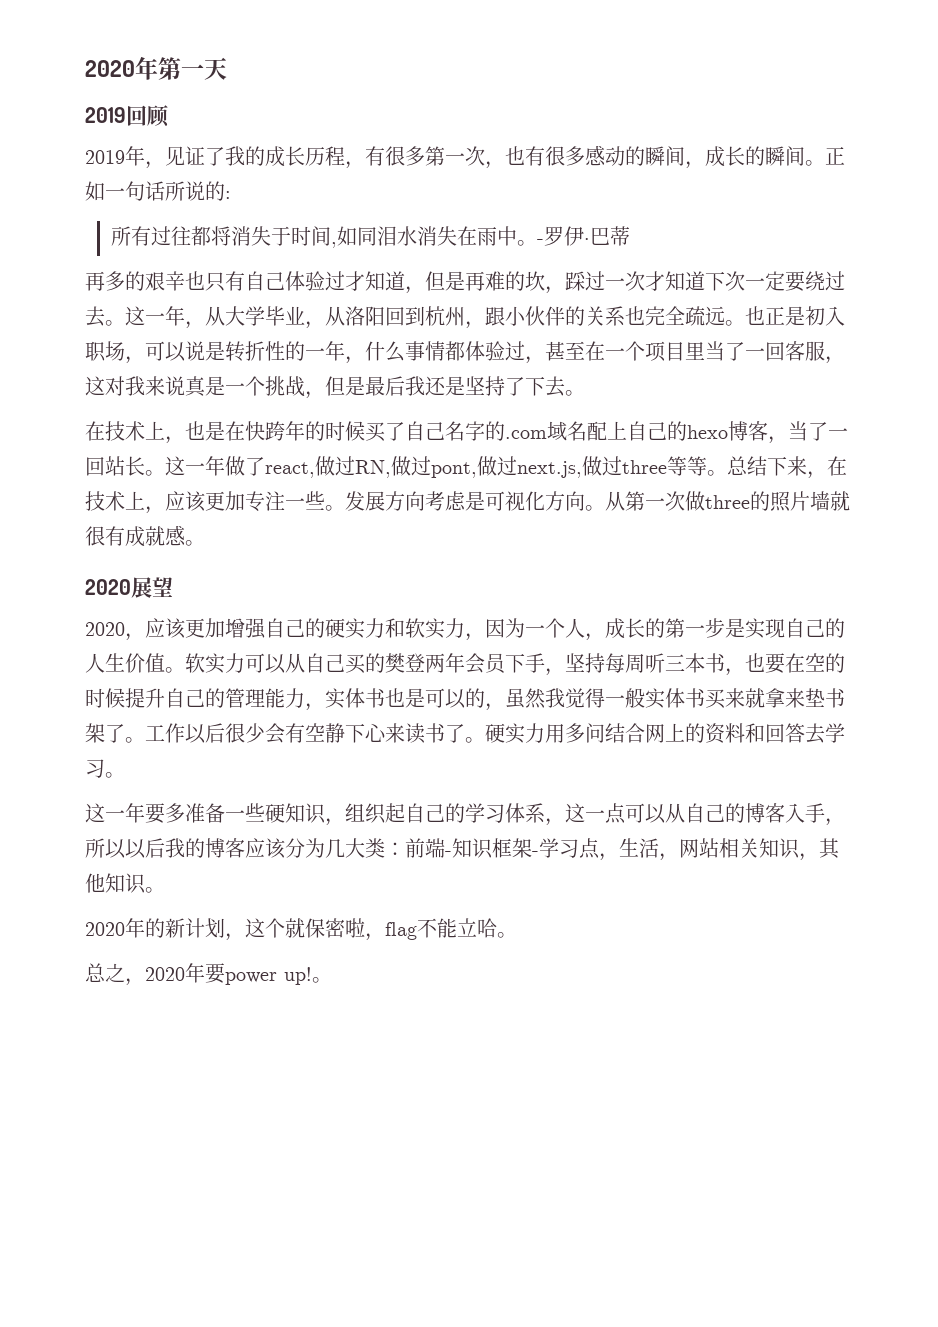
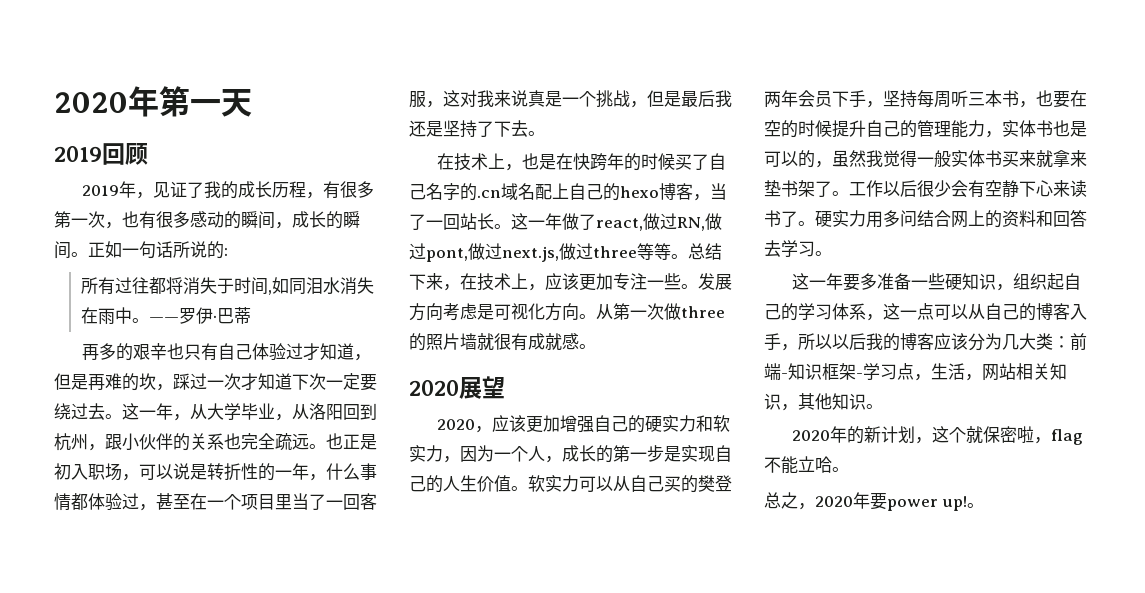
- -罗伊·巴蒂
+ ——罗伊·巴蒂
- 在技术上，也是在快跨年的时候买了自己名字的.com域名配上自己的hexo博客，当了一回站长。
+ 在技术上，也是在快跨年的时候买了自己名字的.cn域名配上自己的hexo博客，当了一回站长。

